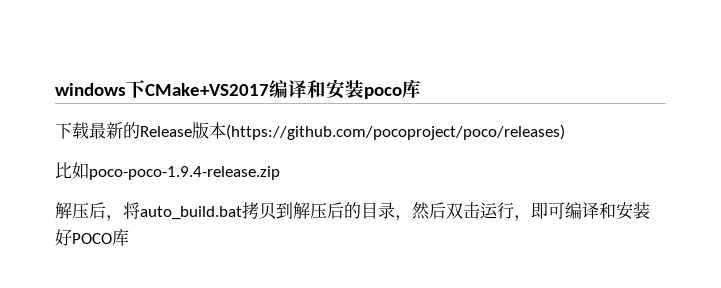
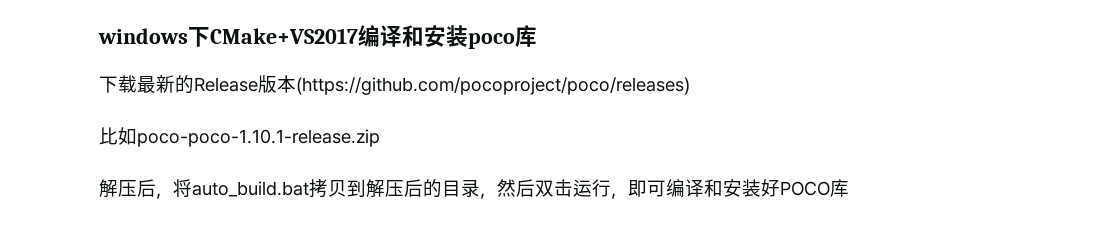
- 比如poco-poco-1.9.4-release.zip
+ 比如poco-poco-1.10.1-release.zip

